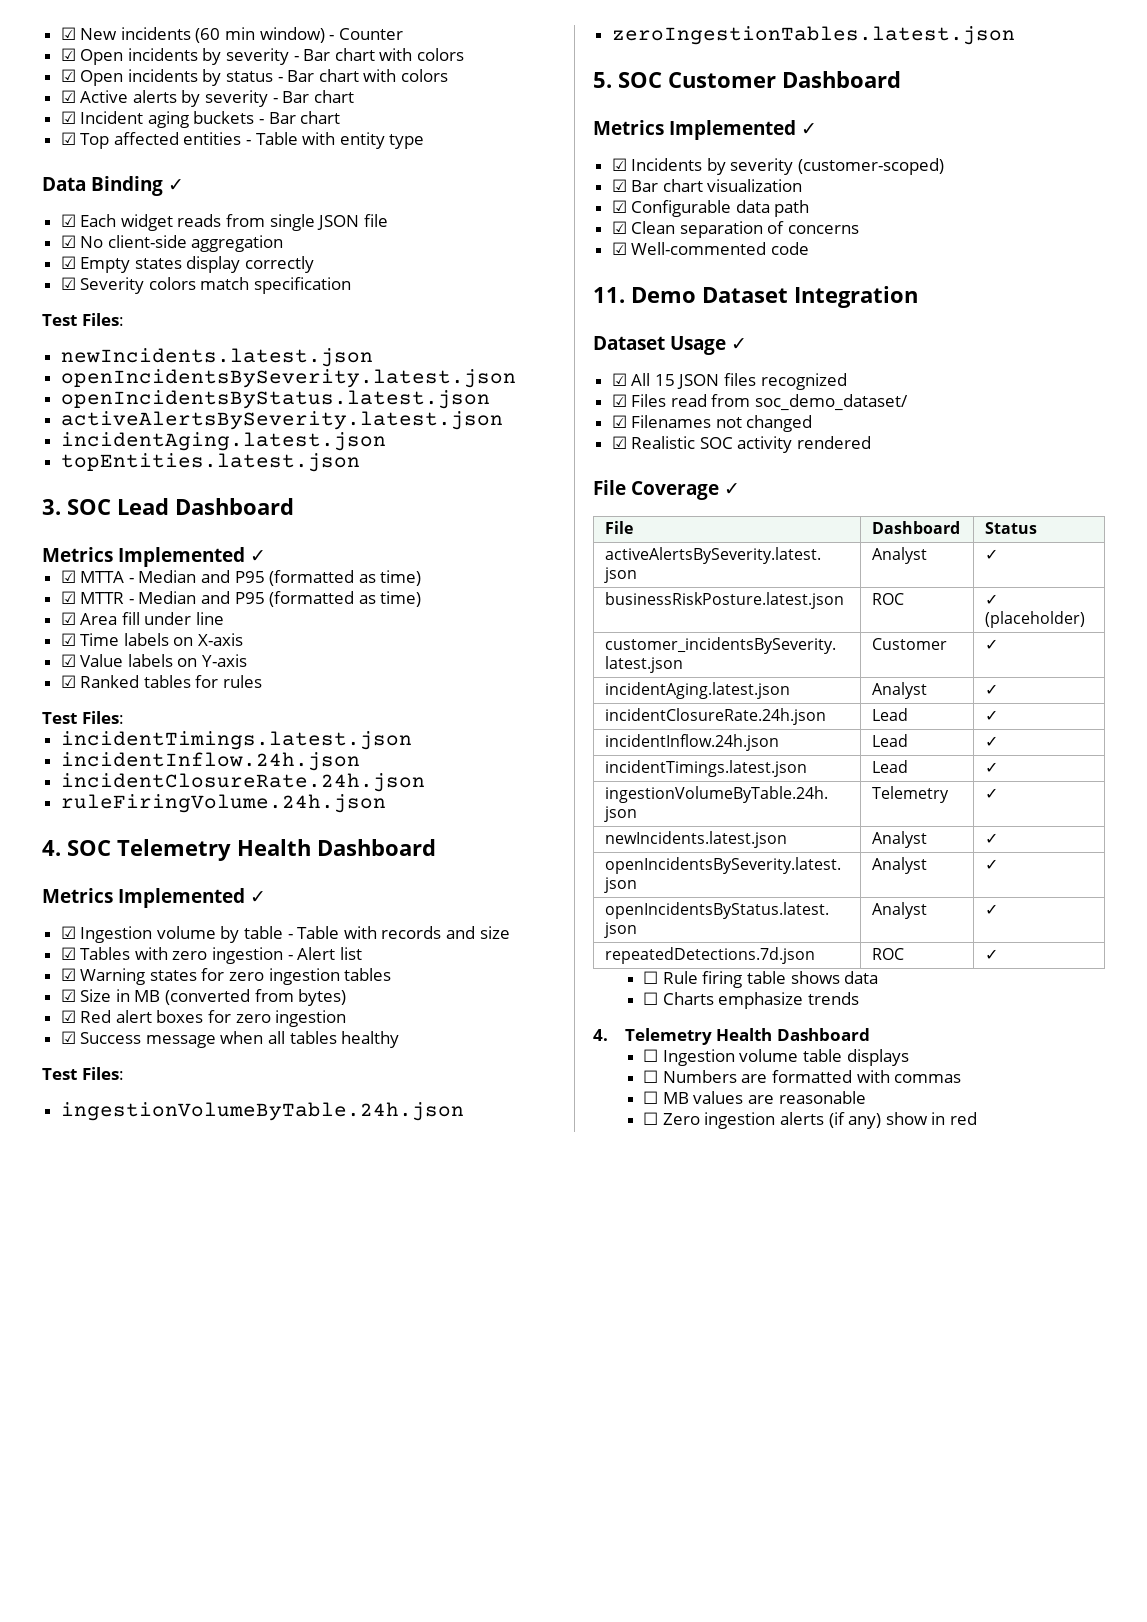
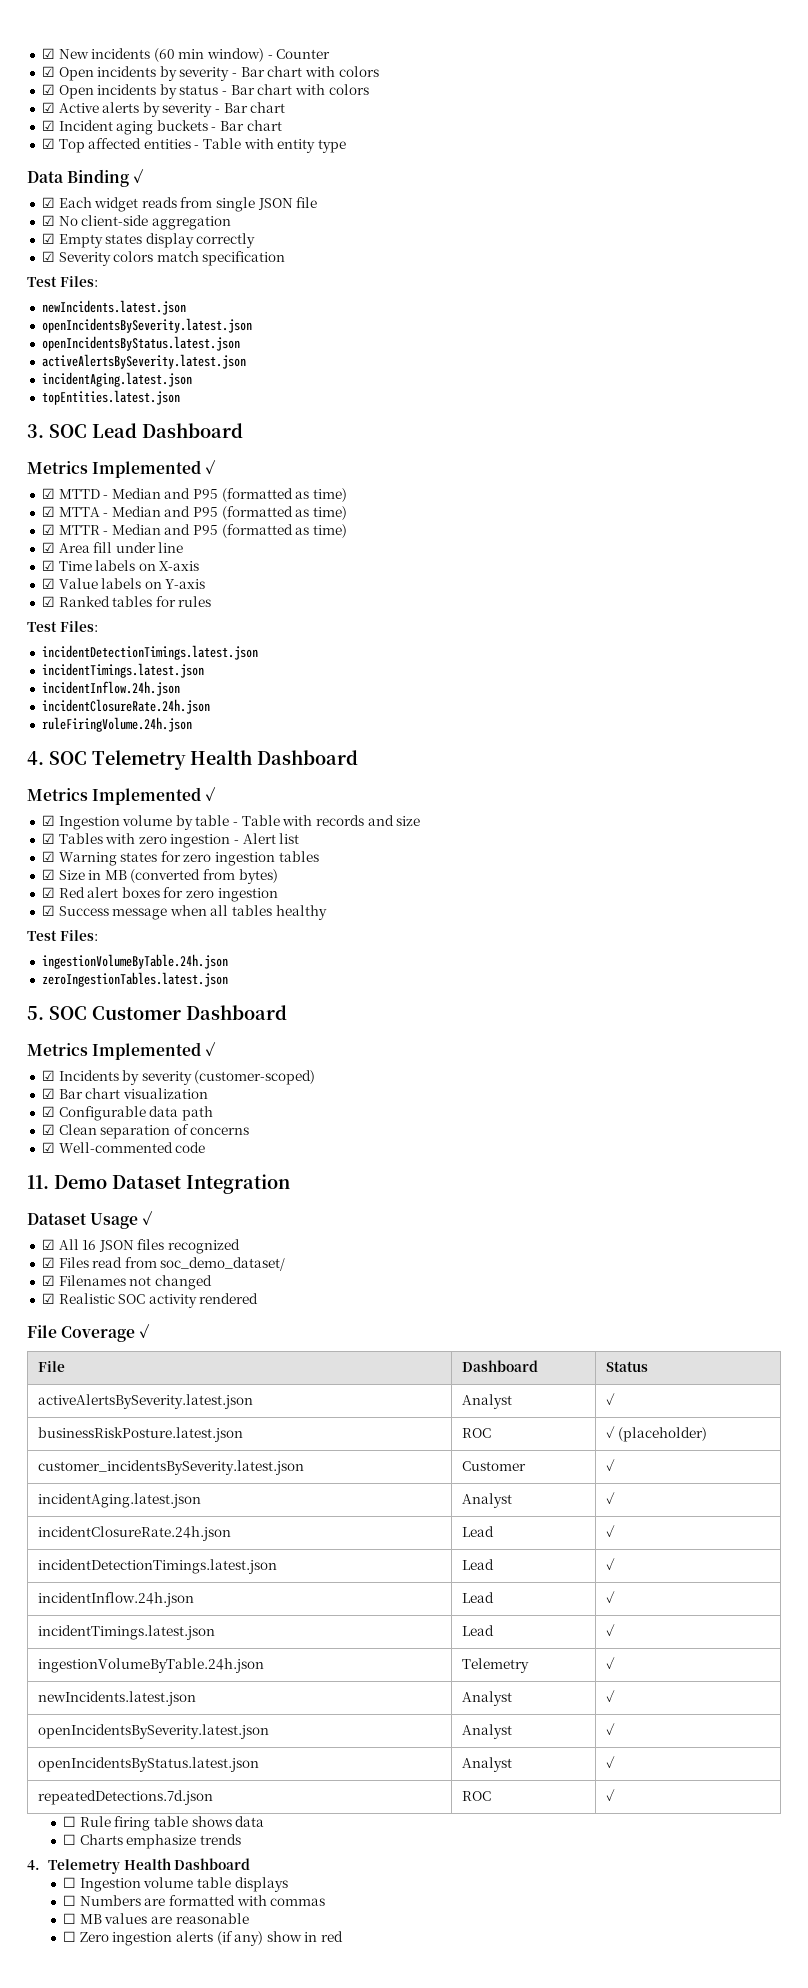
+ ☑ MTTD - Median and P95 (formatted as time)
  ☑ Ranked tables for rules
  Test Files:
+ incidentDetectionTimings.latest.json
- ☑ All 15 JSON files recognized
+ ☑ All 16 JSON files recognized
+ incidentDetectionTimings.latest.json | Lead | ✓

